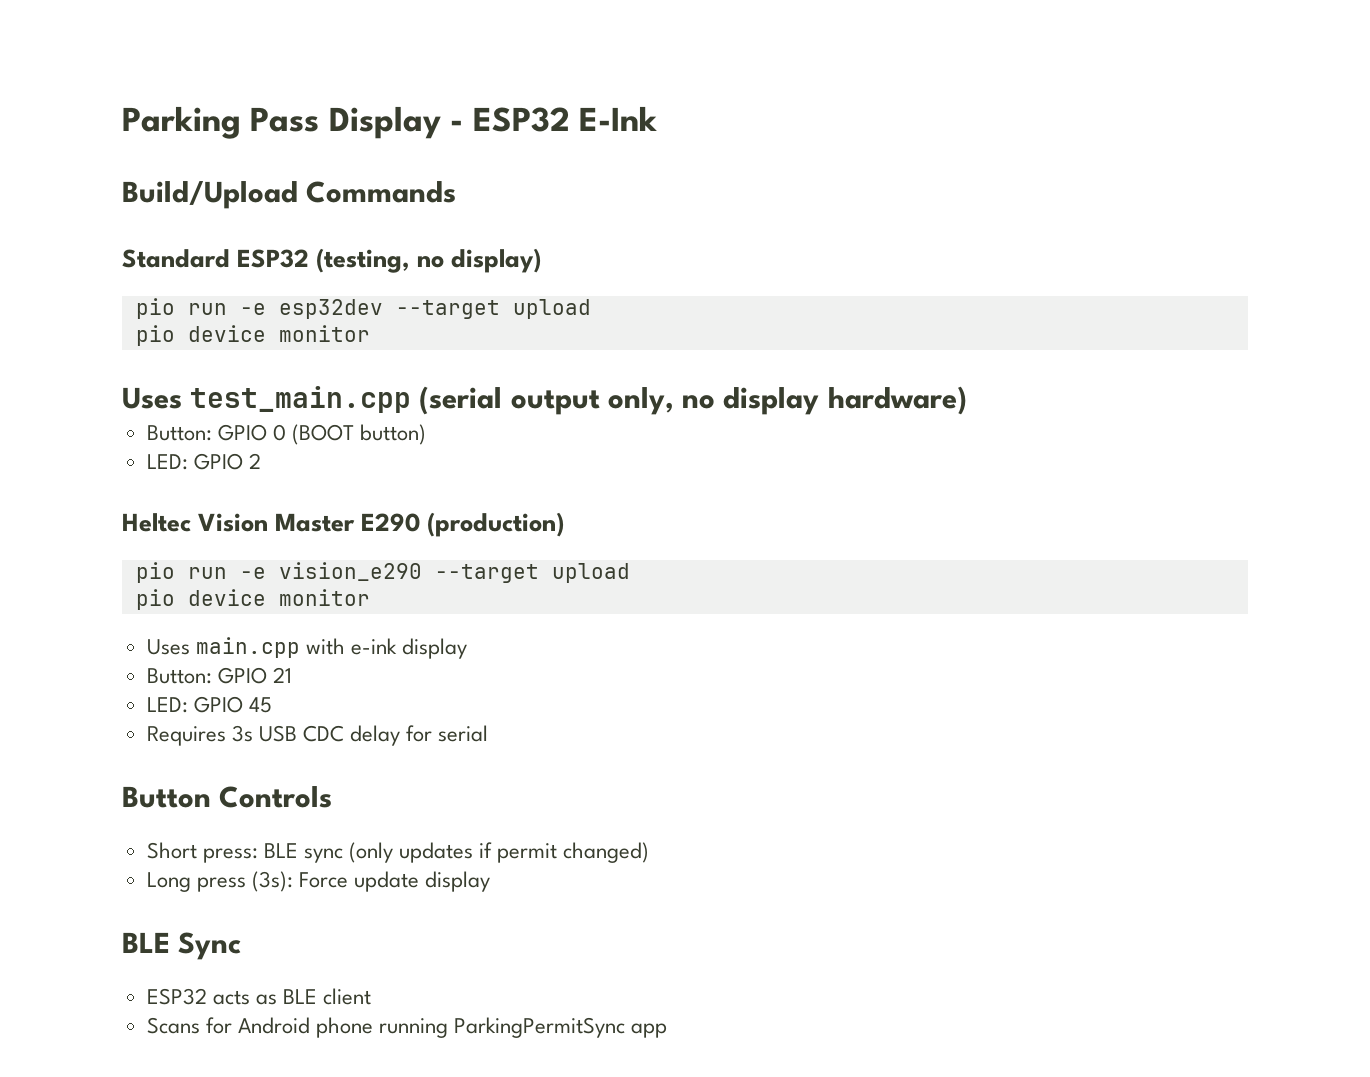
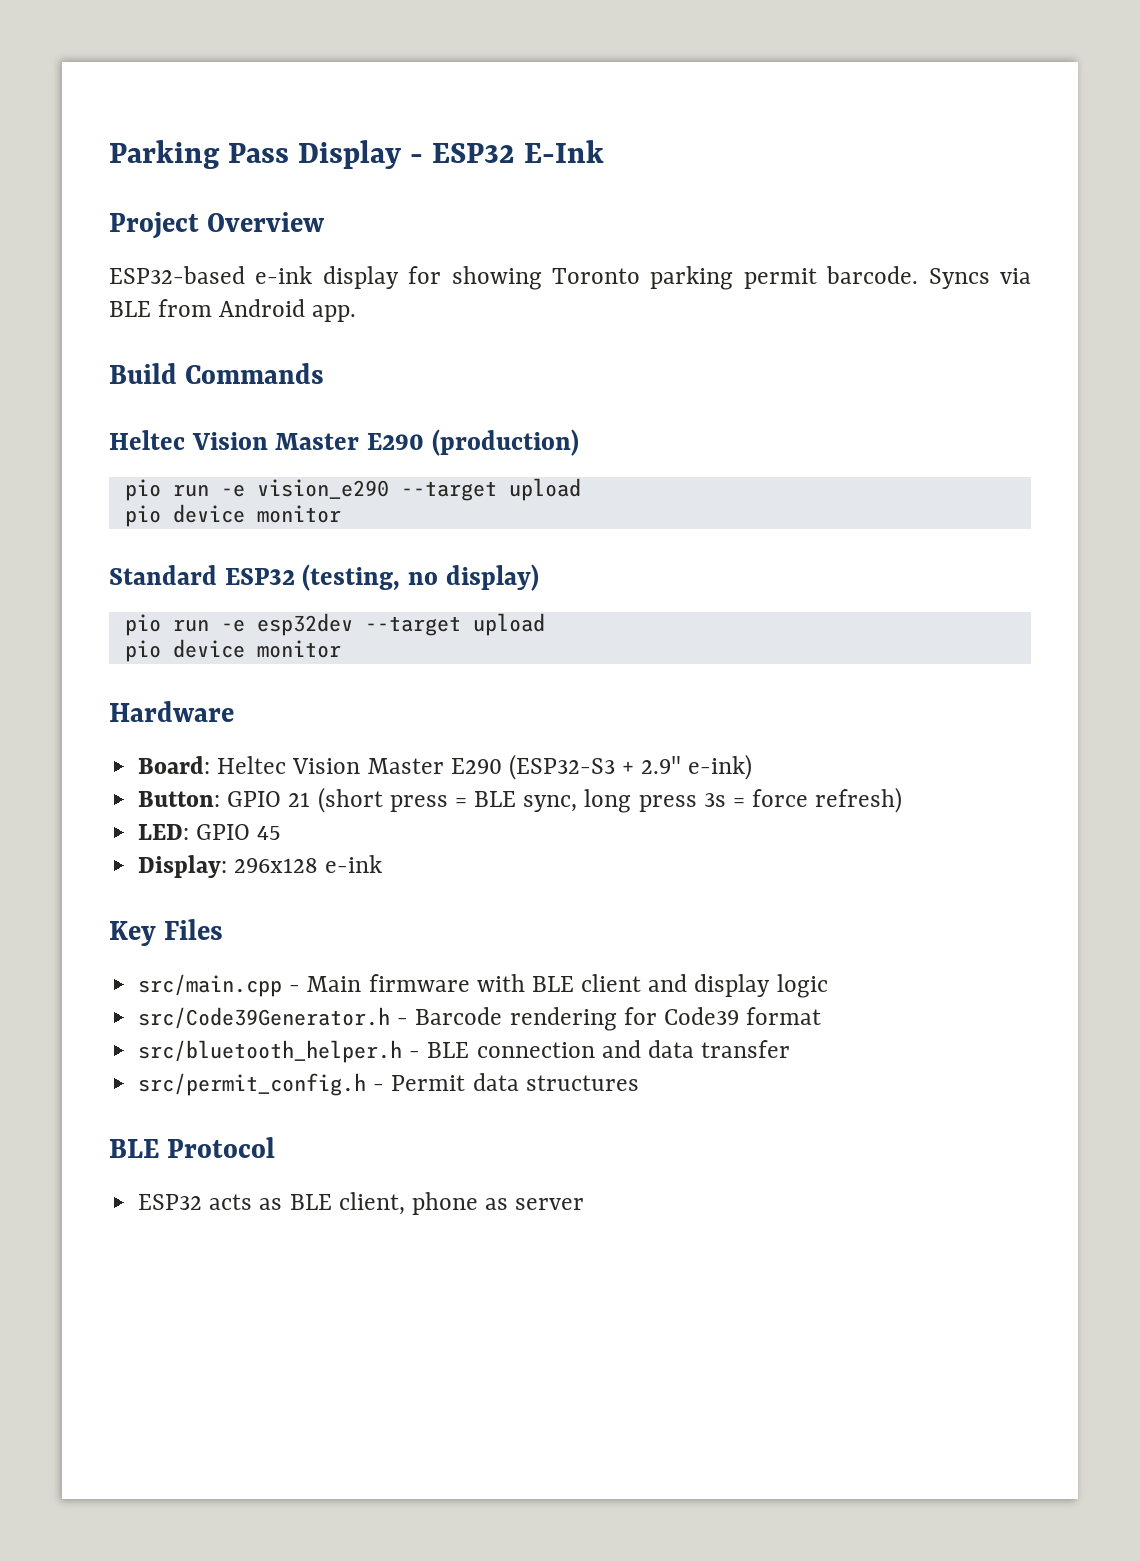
- Build/Upload Commands
+ Project Overview
+ ESP32-based e-ink display for showing Toronto parking permit barcode. Syncs via BLE from Android app.
+ Build Commands
+ Heltec Vision Master E290 (production)
+ pio run -e vision_e290 --target upload
+ pio device monitor
- Uses test_main.cpp (serial output only, no display hardware)
- Button: GPIO 0 (BOOT button)
- LED: GPIO 2
- Heltec Vision Master E290 (production)
- pio run -e vision_e290 --target upload
- pio device monitor
- Uses main.cpp with e-ink display
- Button: GPIO 21
+ Hardware
+ Board: Heltec Vision Master E290 (ESP32-S3 + 2.9" e-ink)
+ Button: GPIO 21 (short press = BLE sync, long press 3s = force refresh)
  LED: GPIO 45
- Requires 3s USB CDC delay for serial
- Button Controls
- Short press: BLE sync (only updates if permit changed)
- Long press (3s): Force update display
- BLE Sync
+ Display: 296x128 e-ink
+ Key Files
+ src/main.cpp - Main firmware with BLE client and display logic
+ src/Code39Generator.h - Barcode rendering for Code39 format
+ src/bluetooth_helper.h - BLE connection and data transfer
+ src/permit_config.h - Permit data structures
+ BLE Protocol
- ESP32 acts as BLE client
- Scans for Android phone running ParkingPermitSync app
+ ESP32 acts as BLE client, phone as server

